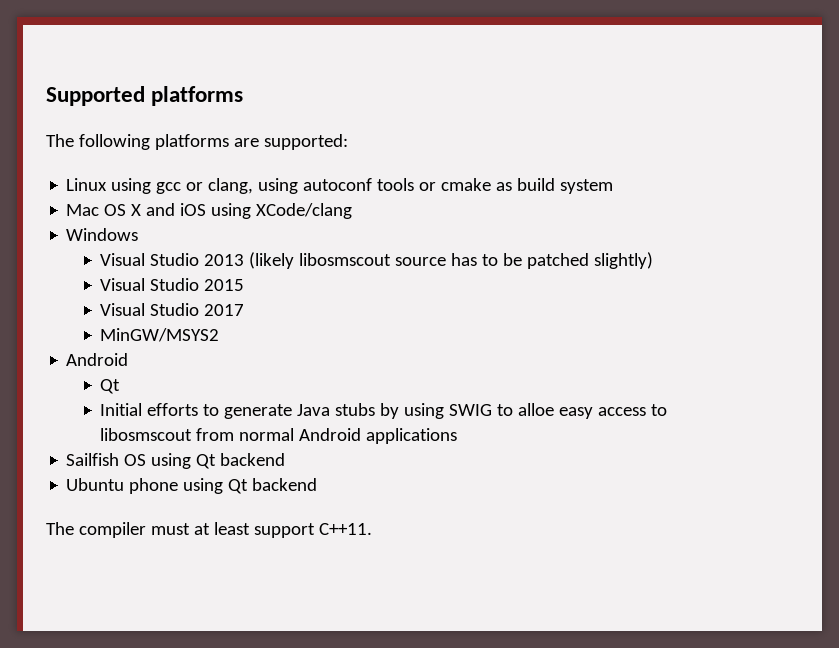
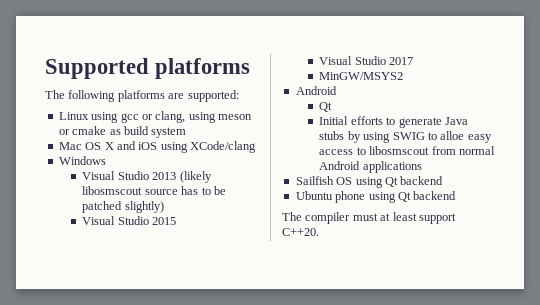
- Linux using gcc or clang, using autoconf tools or cmake as build system
+ Linux using gcc or clang, using meson or cmake as build system
- The compiler must at least support C++11.
+ The compiler must at least support C++20.

